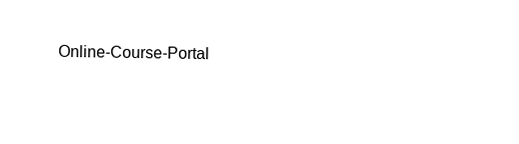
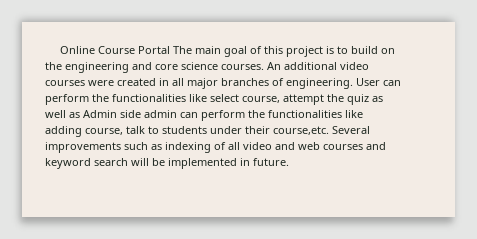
- Online-Course-Portal
+ Online Course Portal The main goal of this project is to build on the engineering and core science courses. An additional video courses were created in all major branches of engineering. User can perform the functionalities like select course, attempt the quiz as well as Admin side admin can perform the functionalities like adding course, talk to students under their course,etc. Several improvements such as indexing of all video and web courses and keyword search will be implemented in future.

